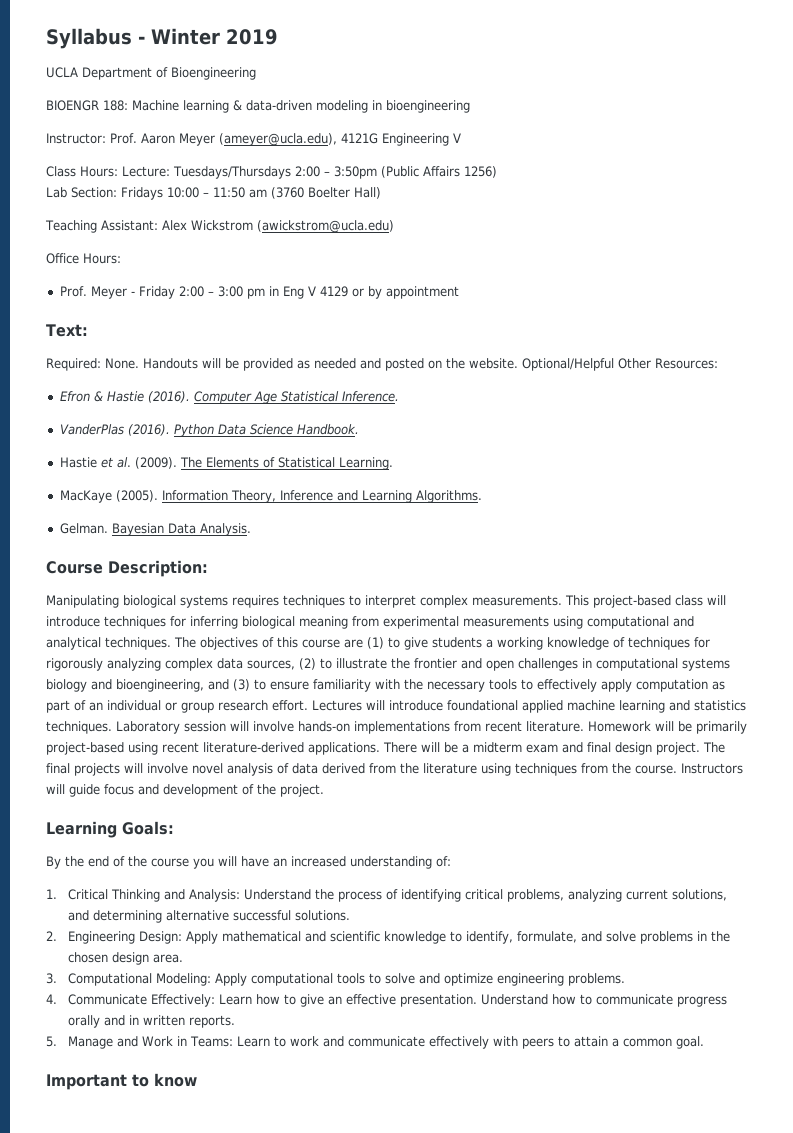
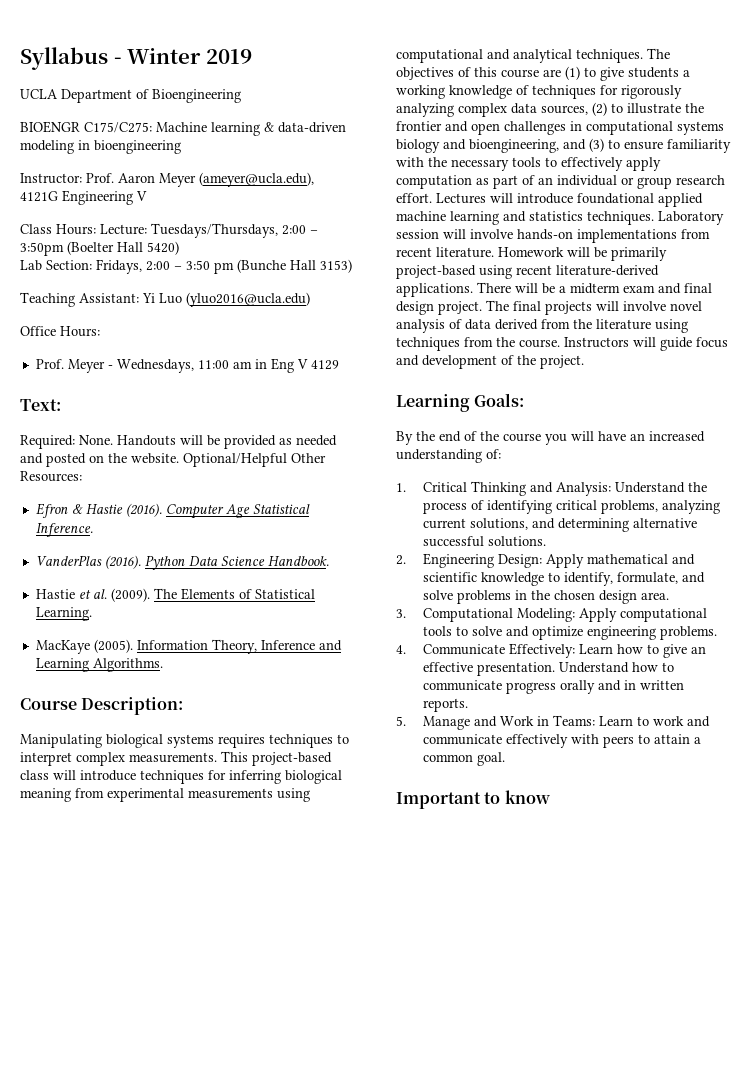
- BIOENGR 188: Machine learning & data-driven modeling in bioengineering
+ BIOENGR C175/C275: Machine learning & data-driven modeling in bioengineering
- Class Hours: Lecture: Tuesdays/Thursdays 2:00 – 3:50pm (Public Affairs 1256)
+ Class Hours: Lecture: Tuesdays/Thursdays, 2:00 – 3:50pm (Boelter Hall 5420)
- Lab Section: Fridays 10:00 – 11:50 am (3760 Boelter Hall)
+ Lab Section: Fridays, 2:00 – 3:50 pm (Bunche Hall 3153)
- Teaching Assistant: Alex Wickstrom (awickstrom@ucla.edu)
+ Teaching Assistant: Yi Luo (yluo2016@ucla.edu)
- Prof. Meyer - Friday 2:00 – 3:00 pm in Eng V 4129 or by appointment
+ Prof. Meyer - Wednesdays, 11:00 am in Eng V 4129
- Gelman. Bayesian Data Analysis.

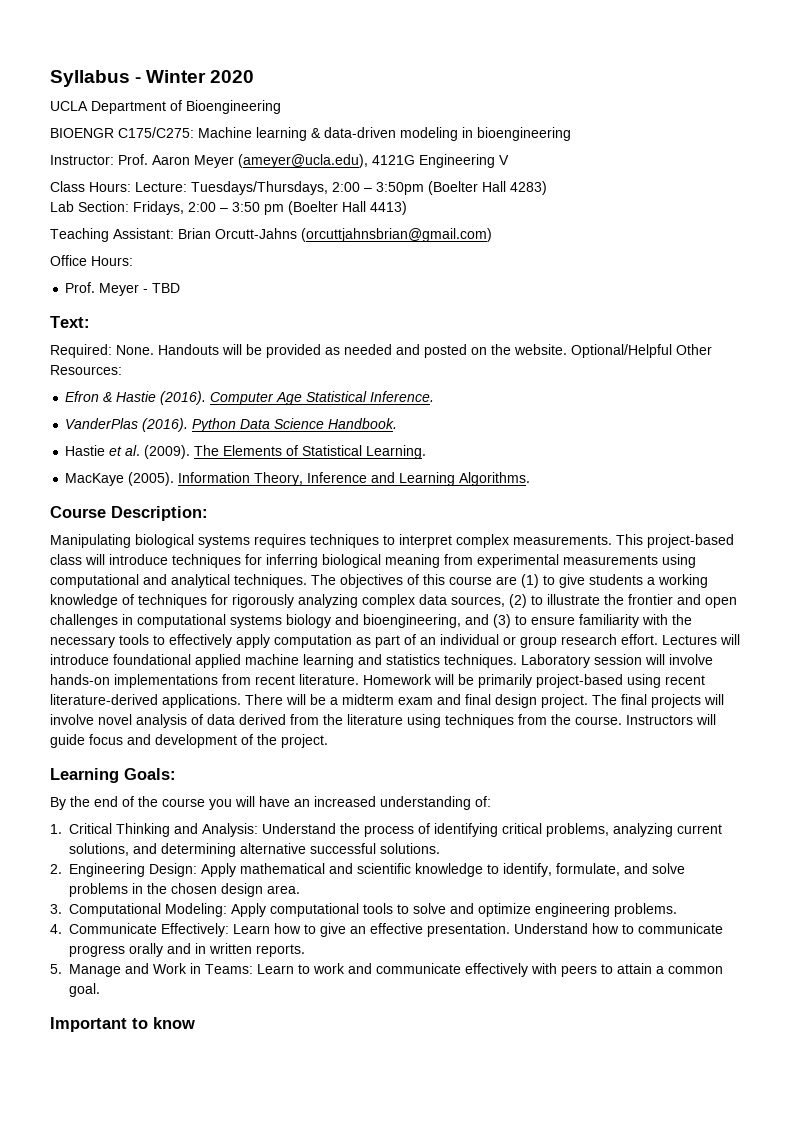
- Syllabus - Winter 2019
+ Syllabus - Winter 2020
- Class Hours: Lecture: Tuesdays/Thursdays, 2:00 – 3:50pm (Boelter Hall 5420)
+ Class Hours: Lecture: Tuesdays/Thursdays, 2:00 – 3:50pm (Boelter Hall 4283)
- Lab Section: Fridays, 2:00 – 3:50 pm (Bunche Hall 3153)
+ Lab Section: Fridays, 2:00 – 3:50 pm (Boelter Hall 4413)
- Teaching Assistant: Yi Luo (yluo2016@ucla.edu)
+ Teaching Assistant: Brian Orcutt-Jahns (orcuttjahnsbrian@gmail.com)
- Prof. Meyer - Wednesdays, 11:00 am in Eng V 4129
+ Prof. Meyer - TBD

